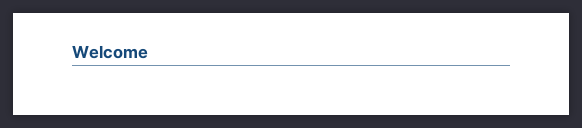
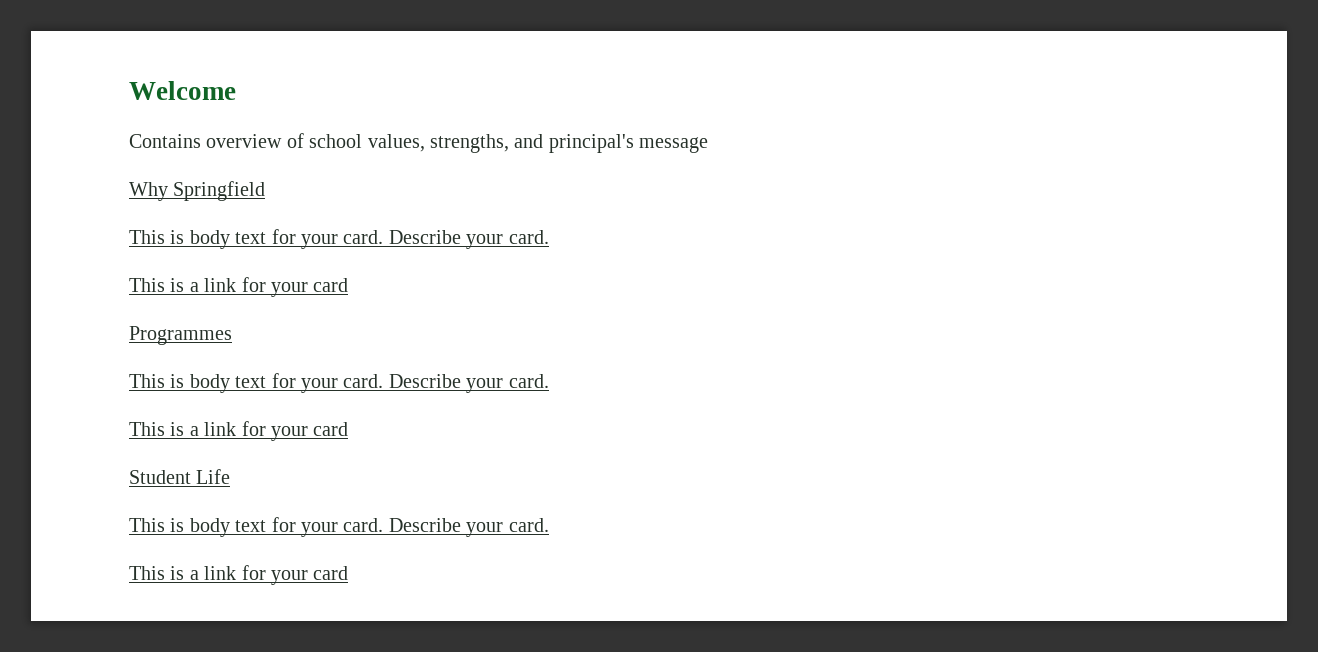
+ Contains overview of school values, strengths, and principal's message
+ Why Springfield
+ This is body text for your card. Describe your card.
+ This is a link for your card
+ Programmes
+ This is body text for your card. Describe your card.
+ This is a link for your card
+ Student Life
+ This is body text for your card. Describe your card.
+ This is a link for your card

